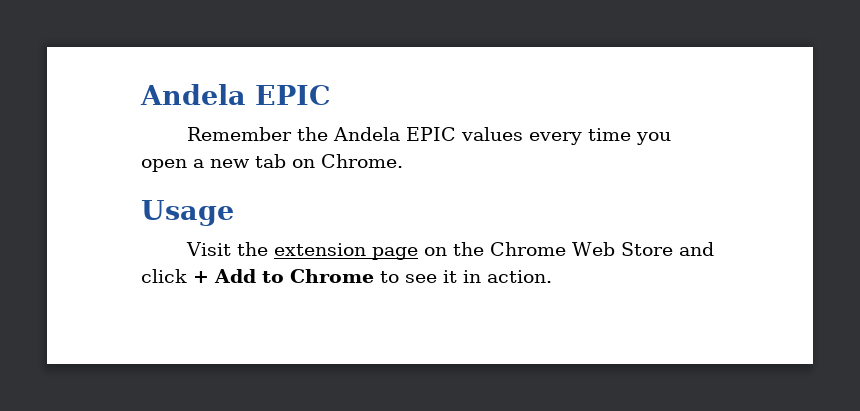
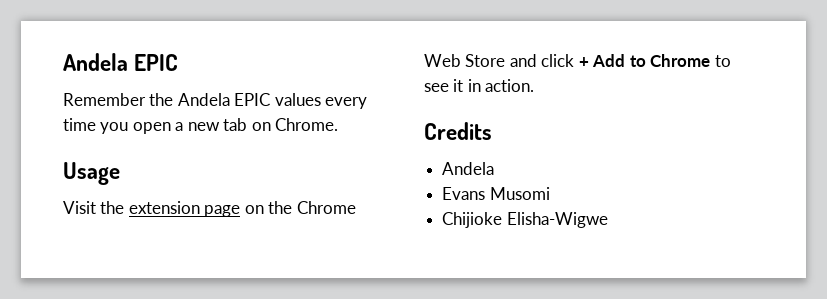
+ Credits
+ Andela
+ Evans Musomi
+ Chijioke Elisha-Wigwe

